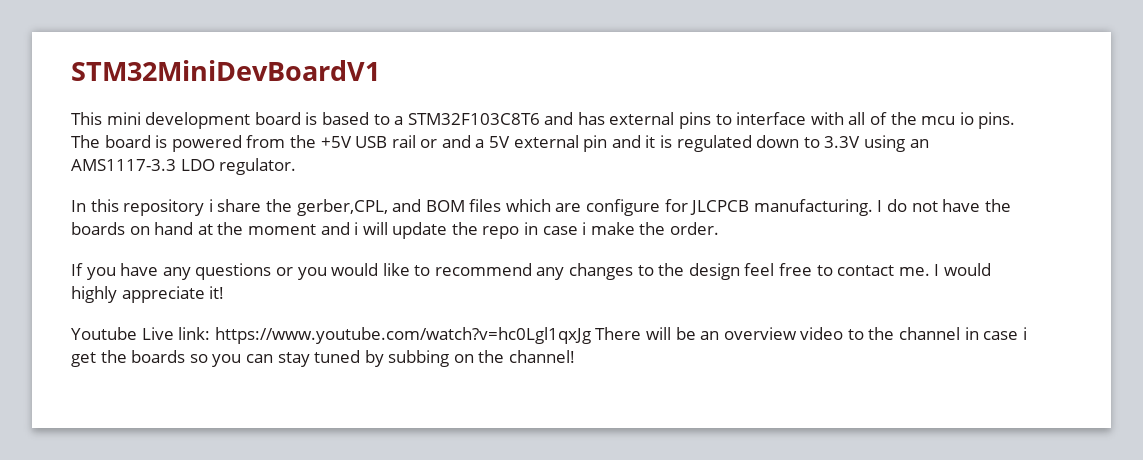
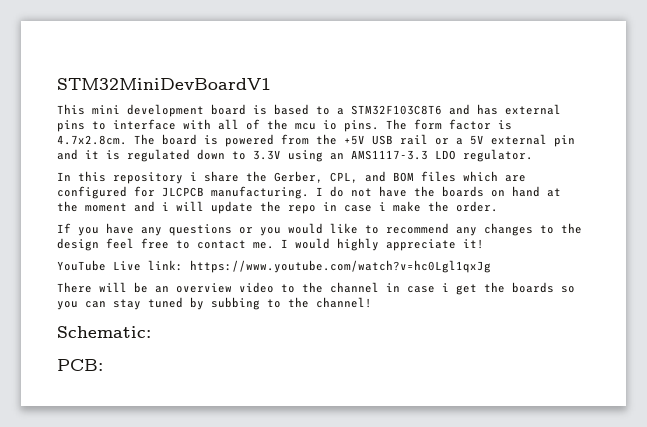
- The board is powered from the +5V USB rail or and a 5V external pin and it is regulated down to 3.3V using an AMS1117-3.3 LDO regulator.
+ The form factor is 4.7x2.8cm. The board is powered from the +5V USB rail or a 5V external pin and it is regulated down to 3.3V using an AMS1117-3.3 LDO regulator.
- In this repository i share the gerber,CPL, and BOM files which are configure for JLCPCB manufacturing.
+ In this repository i share the Gerber, CPL, and BOM files which are configured for JLCPCB manufacturing.
- Youtube Live link: https://www.youtube.com/watch?v=hc0Lgl1qxJg There will be an overview video to the channel in case i get the boards so you can stay tuned by subbing on the channel!
+ YouTube Live link: https://www.youtube.com/watch?v=hc0Lgl1qxJg
+ There will be an overview video to the channel in case i get the boards so you can stay tuned by subbing to the channel!
+ Schematic:
+ PCB:

